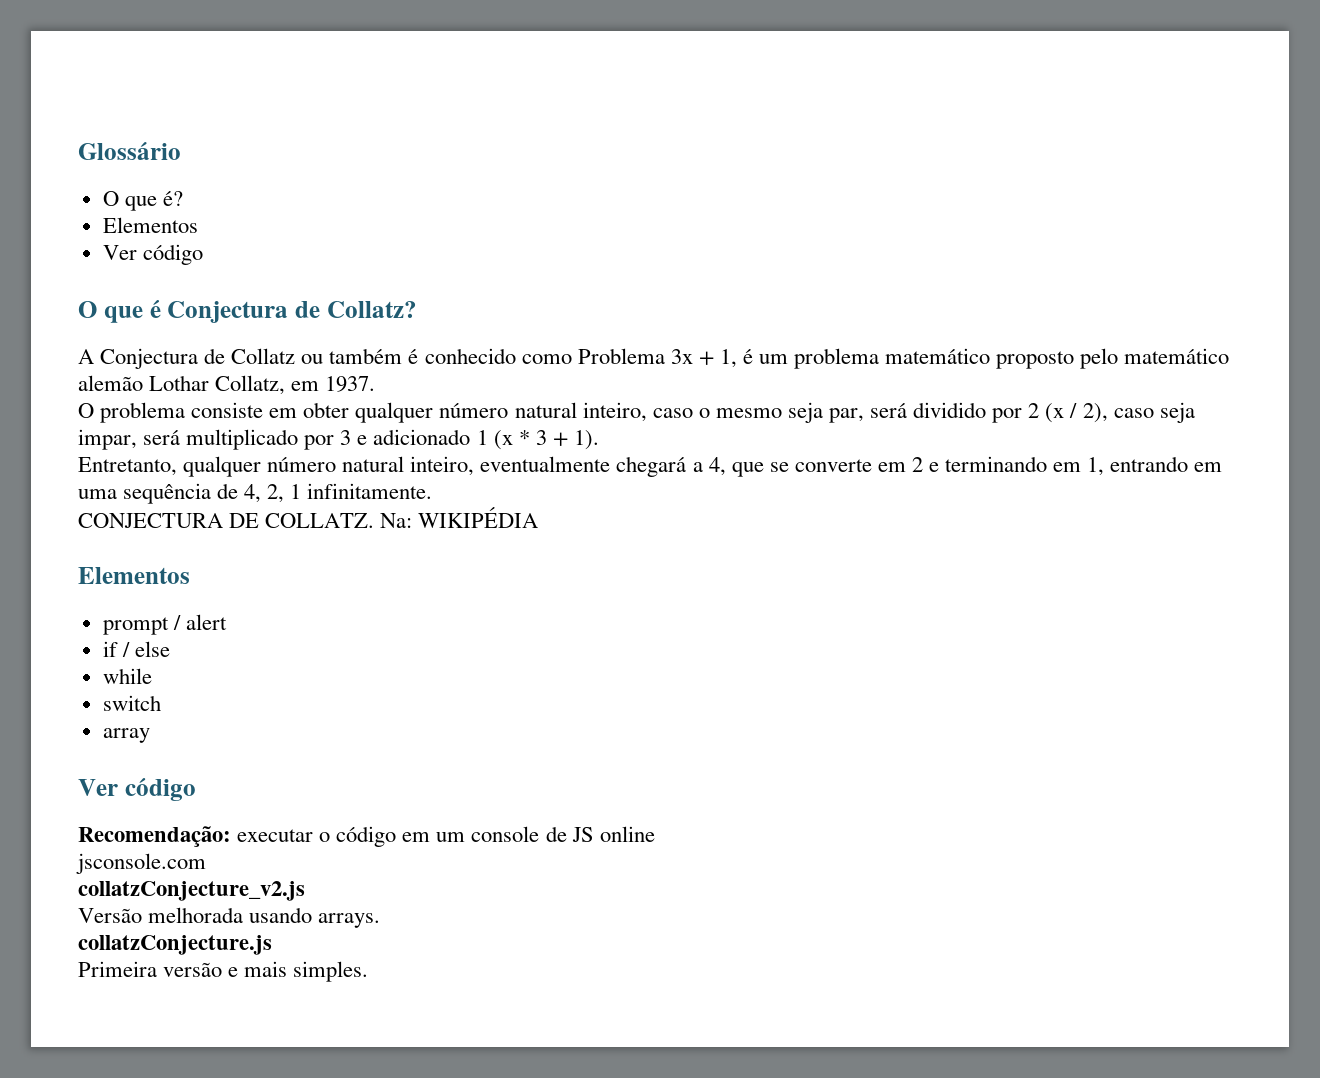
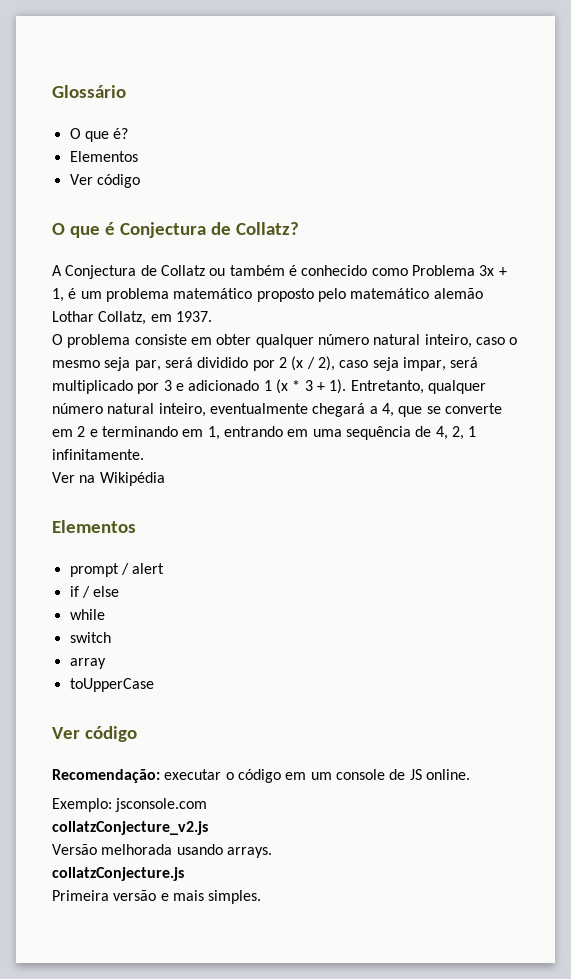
- O problema consiste em obter qualquer número natural inteiro, caso o mesmo seja par, será dividido por 2 (x / 2), caso seja impar, será multiplicado por 3 e adicionado 1 (x * 3 + 1).
- Entretanto, qualquer número natural inteiro, eventualmente chegará a 4, que se converte em 2 e terminando em 1, entrando em uma sequência de 4, 2, 1 infinitamente.
+ O problema consiste em obter qualquer número natural inteiro, caso o mesmo seja par, será dividido por 2 (x / 2), caso seja impar, será multiplicado por 3 e adicionado 1 (x * 3 + 1). Entretanto, qualquer número natural inteiro, eventualmente chegará a 4, que se converte em 2 e terminando em 1, entrando em uma sequência de 4, 2, 1 infinitamente.
- CONJECTURA DE COLLATZ. Na: WIKIPÉDIA
+ Ver na Wikipédia
+ toUpperCase
- Recomendação: executar o código em um console de JS online
- jsconsole.com
+ Recomendação: executar o código em um console de JS online.
+ Exemplo: jsconsole.com

